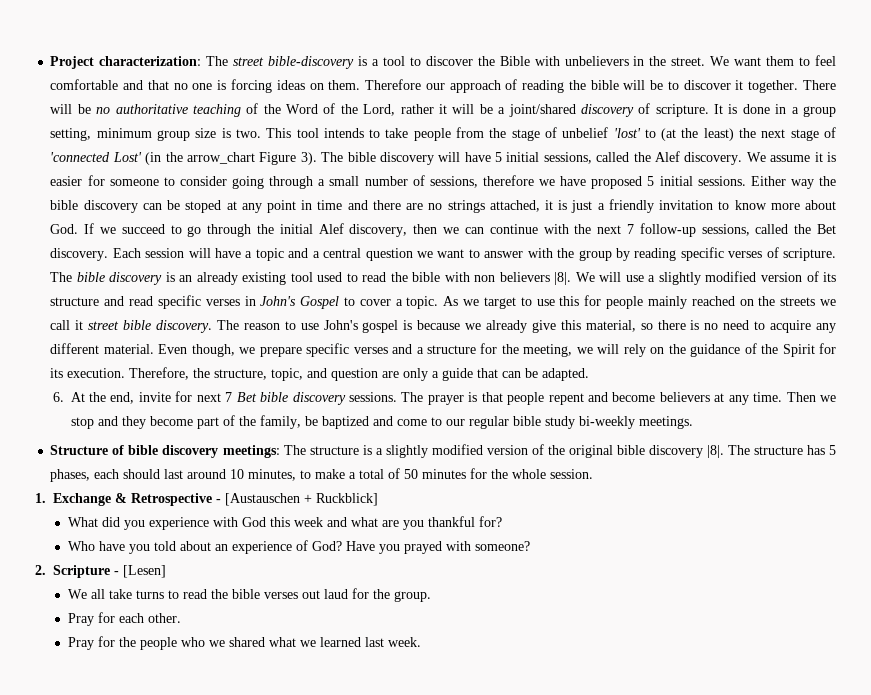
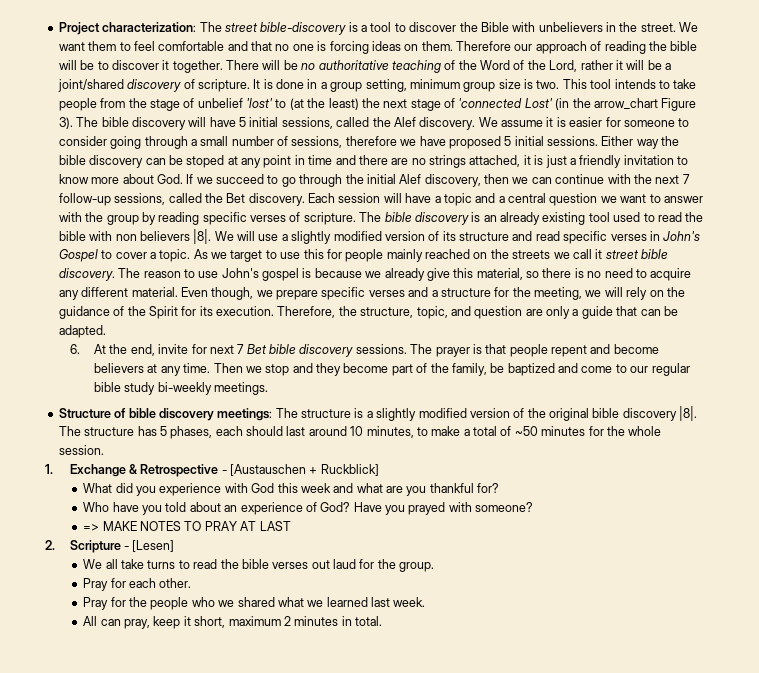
- The structure has 5 phases, each should last around 10 minutes, to make a total of 50 minutes for the whole session.
+ The structure has 5 phases, each should last around 10 minutes, to make a total of ~50 minutes for the whole session.
+ => MAKE NOTES TO PRAY AT LAST
+ All can pray, keep it short, maximum 2 minutes in total.

